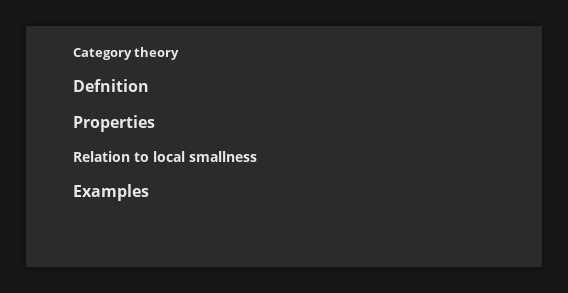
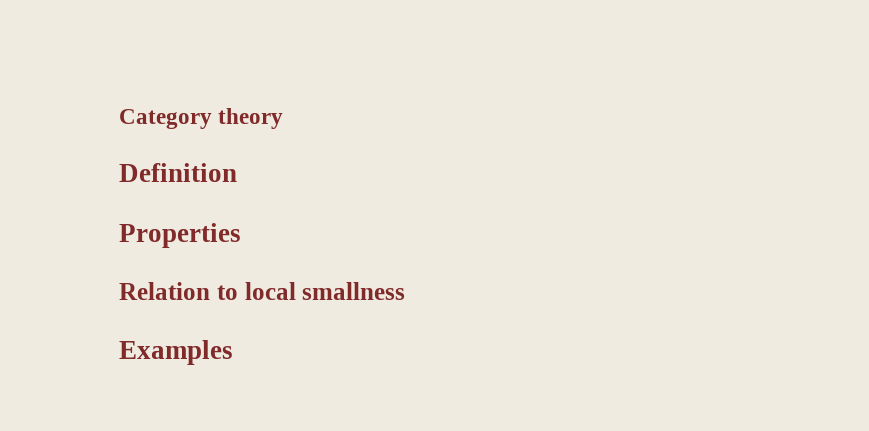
- Defnition
+ Definition

